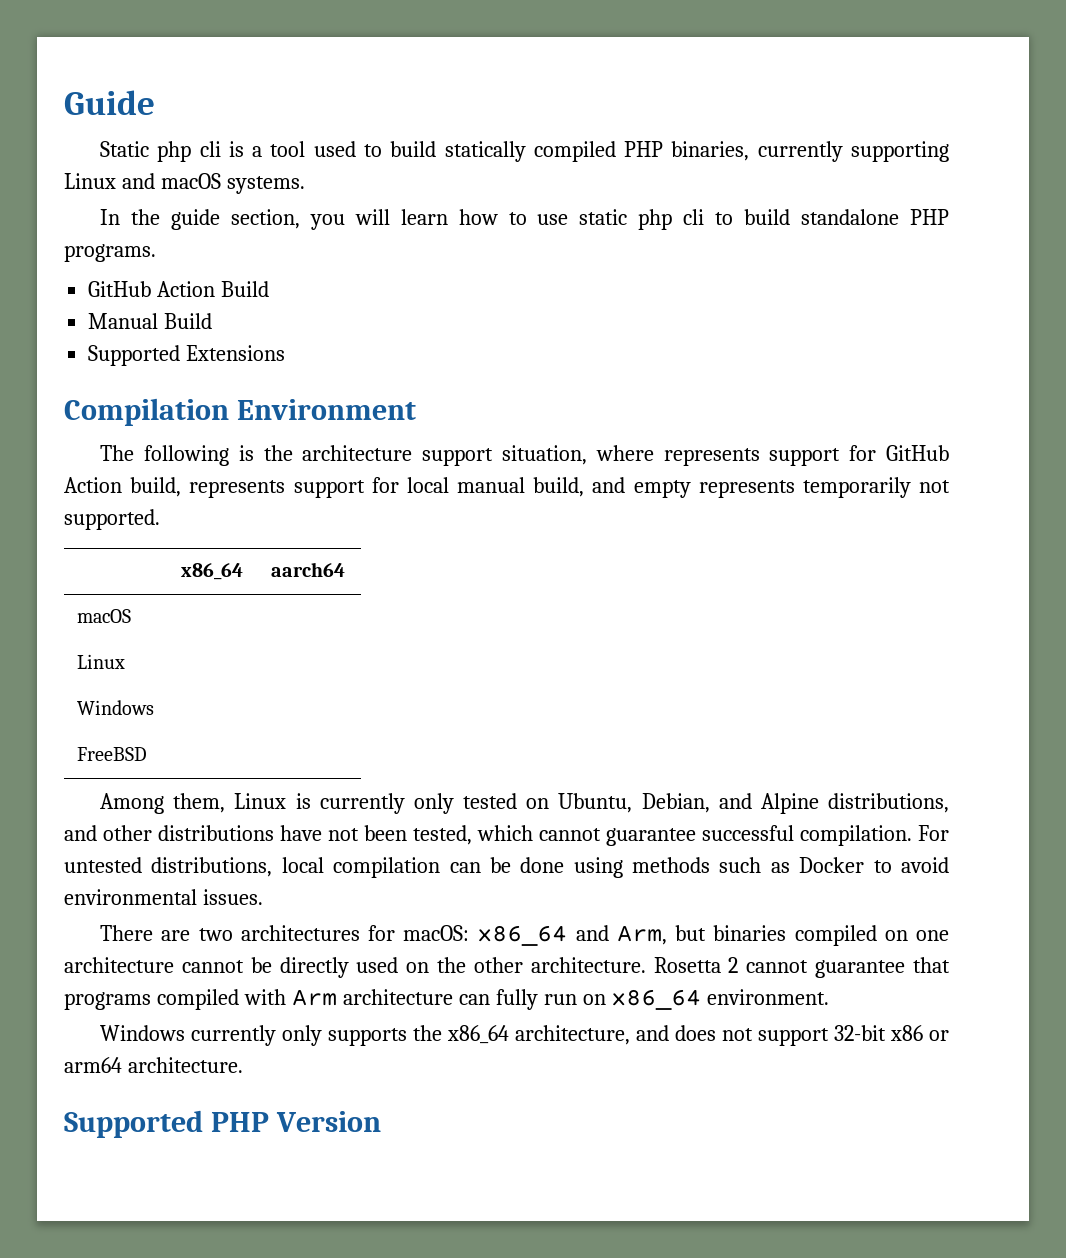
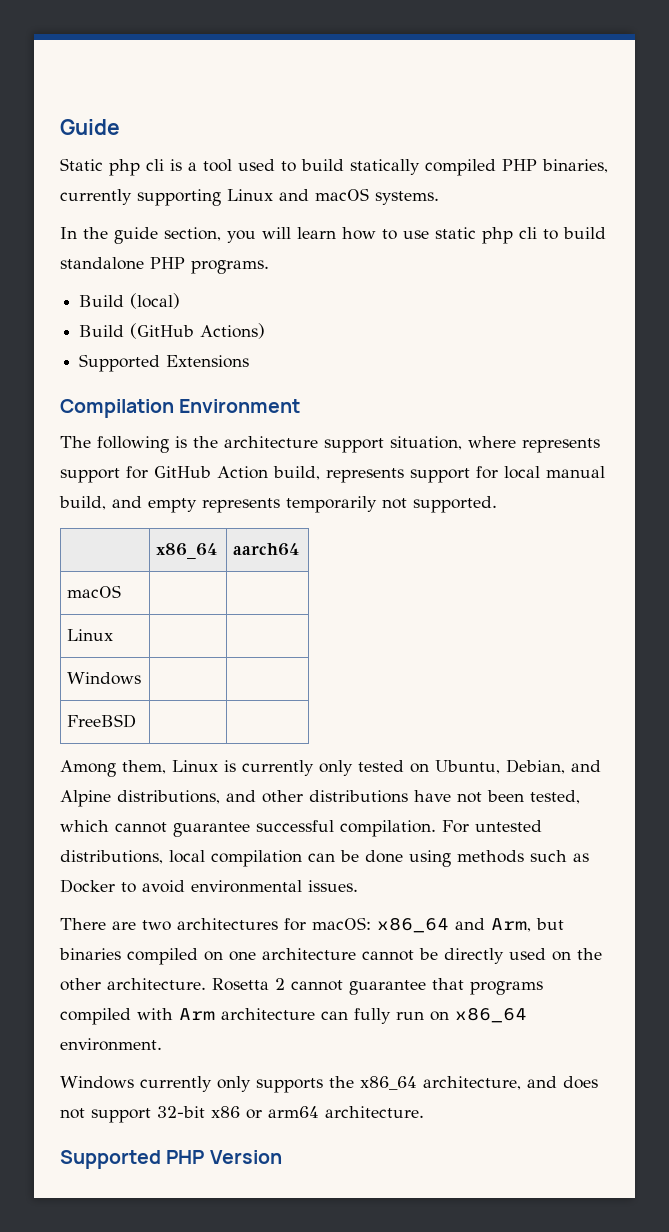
- GitHub Action Build
- Manual Build
+ Build (local)
+ Build (GitHub Actions)

